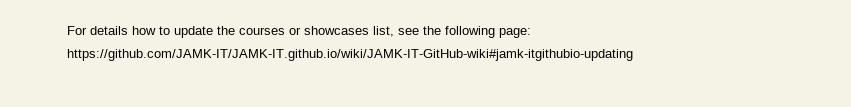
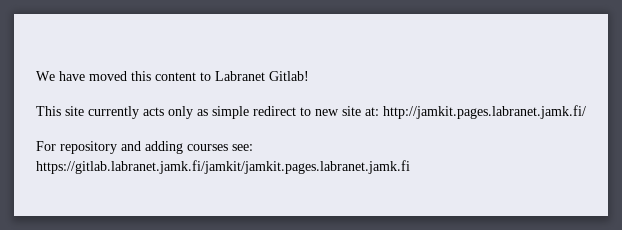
- For details how to update the courses or showcases list, see the following page: https://github.com/JAMK-IT/JAMK-IT.github.io/wiki/JAMK-IT-GitHub-wiki#jamk-itgithubio-updating
+ We have moved this content to Labranet Gitlab!
+ This site currently acts only as simple redirect to new site at: http://jamkit.pages.labranet.jamk.fi/
+ For repository and adding courses see: https://gitlab.labranet.jamk.fi/jamkit/jamkit.pages.labranet.jamk.fi

